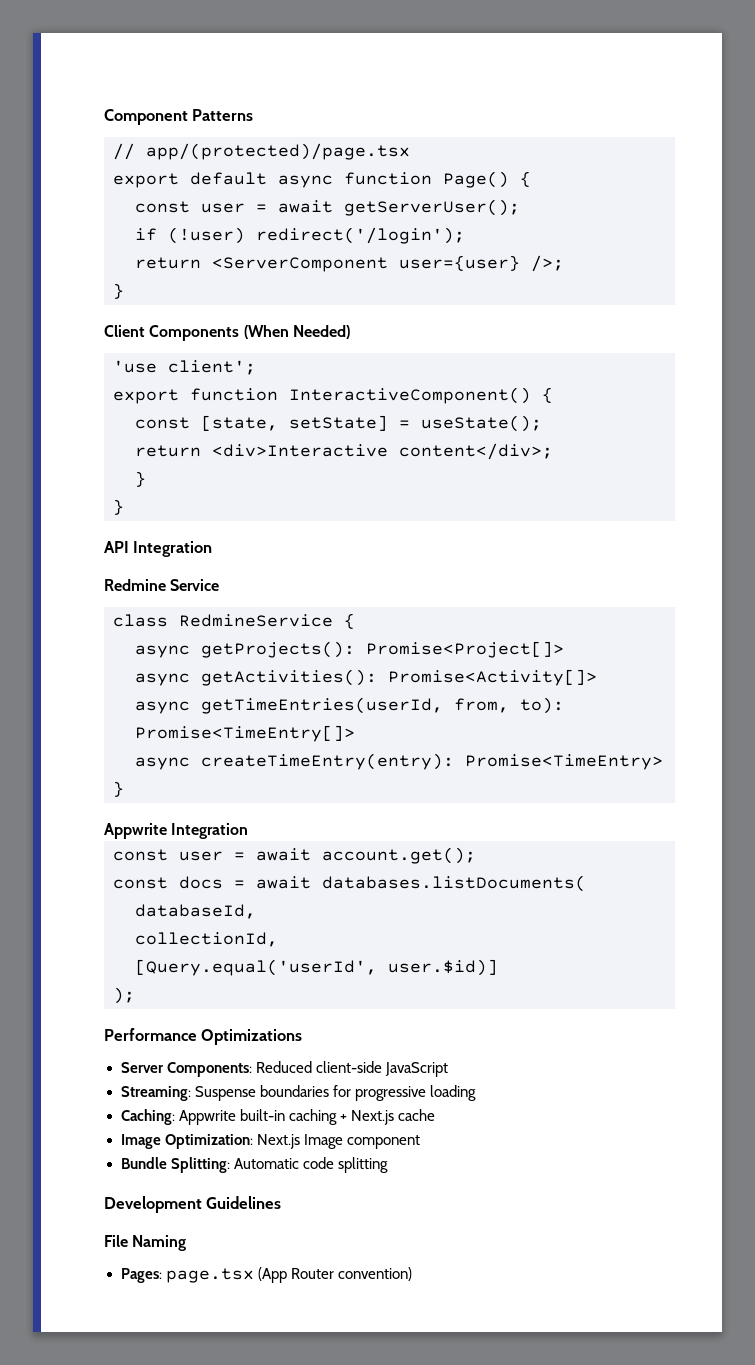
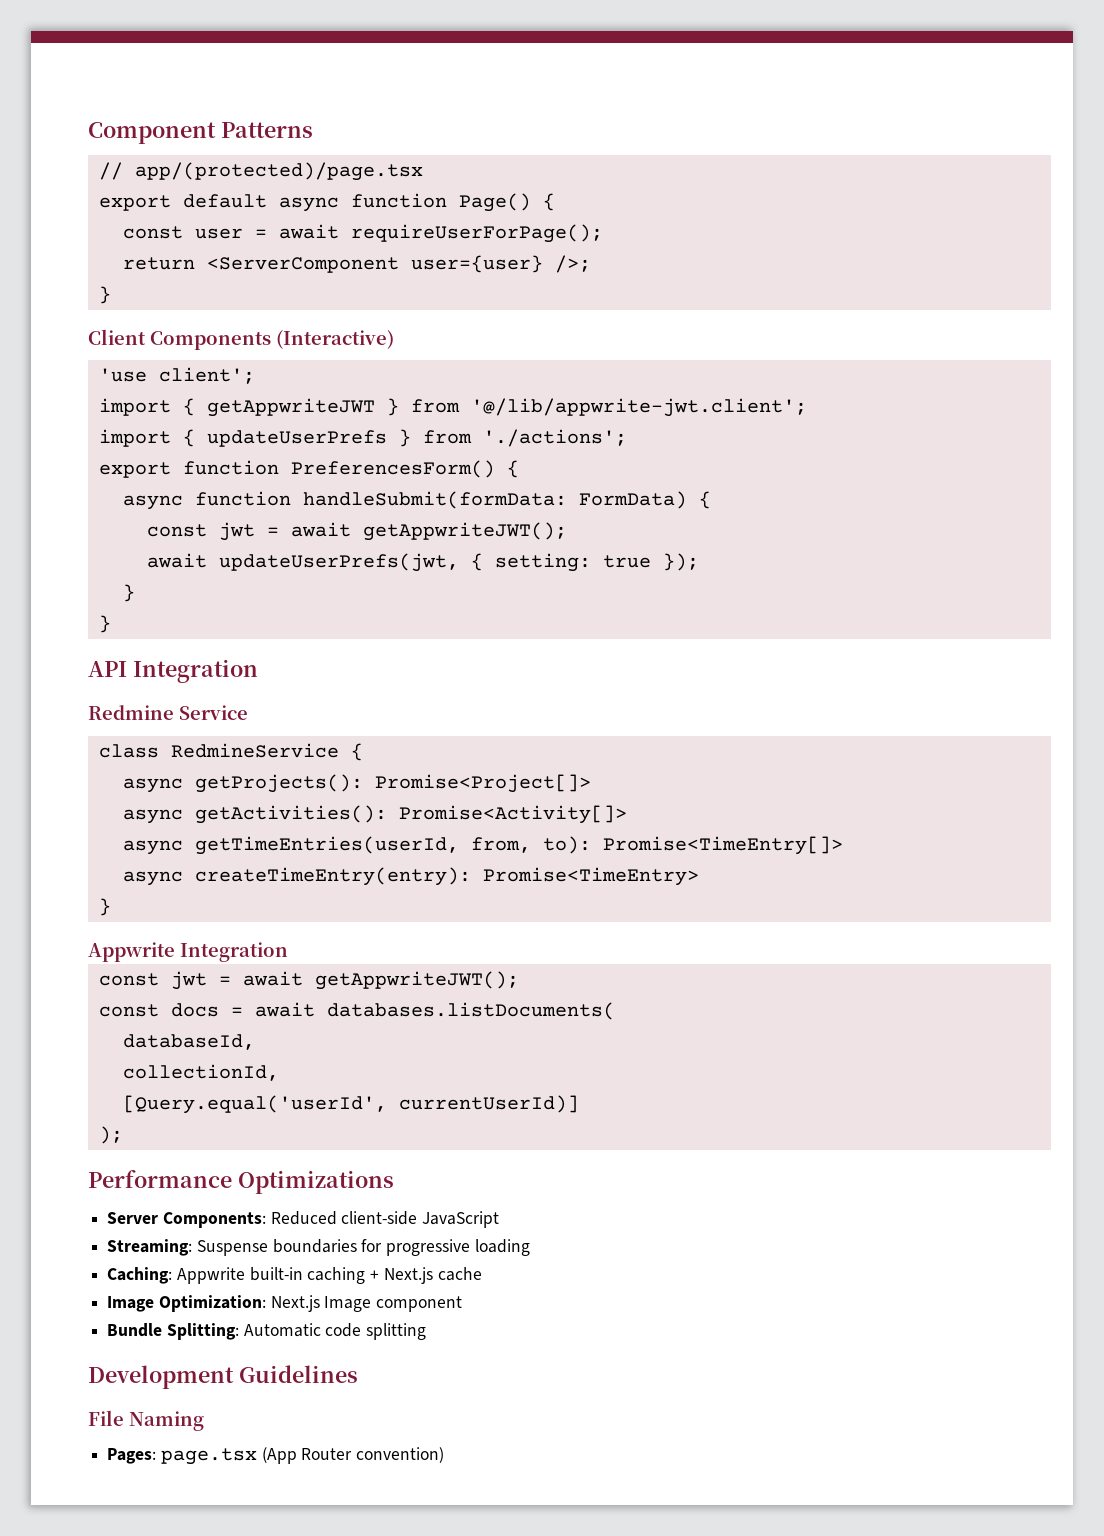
- const user = await getServerUser();
- if (!user) redirect('/login');
+ const user = await requireUserForPage();
- Client Components (When Needed)
+ Client Components (Interactive)
- export function InteractiveComponent() {
- const [state, setState] = useState();
- return <div>Interactive content</div>;
+ import { getAppwriteJWT } from '@/lib/appwrite-jwt.client';
+ import { updateUserPrefs } from './actions';
+ export function PreferencesForm() {
+ async function handleSubmit(formData: FormData) {
+ const jwt = await getAppwriteJWT();
+ await updateUserPrefs(jwt, { setting: true });
  Appwrite Integration
- const user = await account.get();
+ const jwt = await getAppwriteJWT();
- [Query.equal('userId', user.$id)]
+ [Query.equal('userId', currentUserId)]

